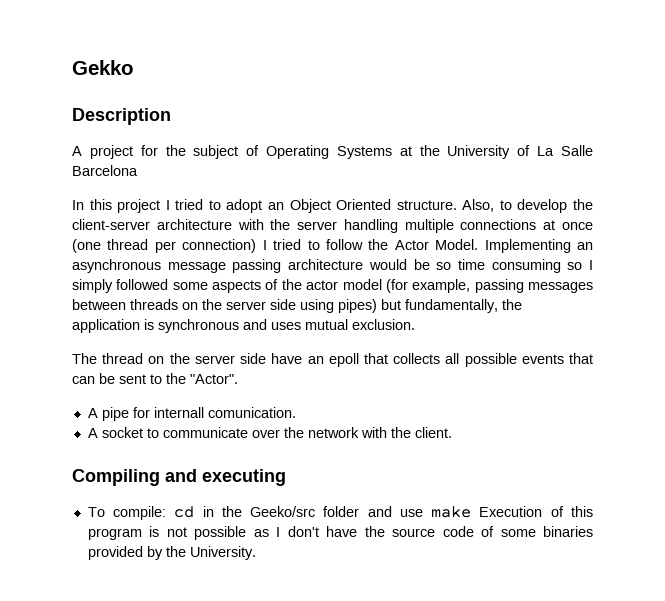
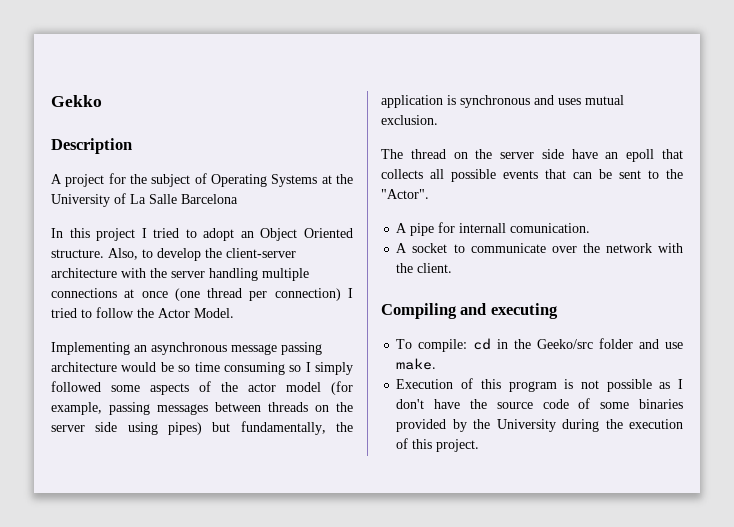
- Also, to develop the client-server architecture with the server handling multiple connections at once (one thread per connection) I tried to follow the Actor Model. Implementing an asynchronous message passing architecture would be so time consuming so I simply followed some aspects of the actor model (for example, passing messages between threads on the server side using pipes) but fundamentally, the application is synchronous and uses mutual exclusion.
+ Also, to develop the client-server architecture with the server handling multiple connections at once (one thread per connection) I tried to follow the Actor Model.
+ Implementing an asynchronous message passing architecture would be so time consuming so I simply followed some aspects of the actor model (for example, passing messages between threads on the server side using pipes) but fundamentally, the application is synchronous and uses mutual exclusion.
- To compile: cd in the Geeko/src folder and use make Execution of this program is not possible as I don't have the source code of some binaries provided by the University.
+ To compile: cd in the Geeko/src folder and use make.
+ Execution of this program is not possible as I don't have the source code of some binaries provided by the University during the execution of this project.

